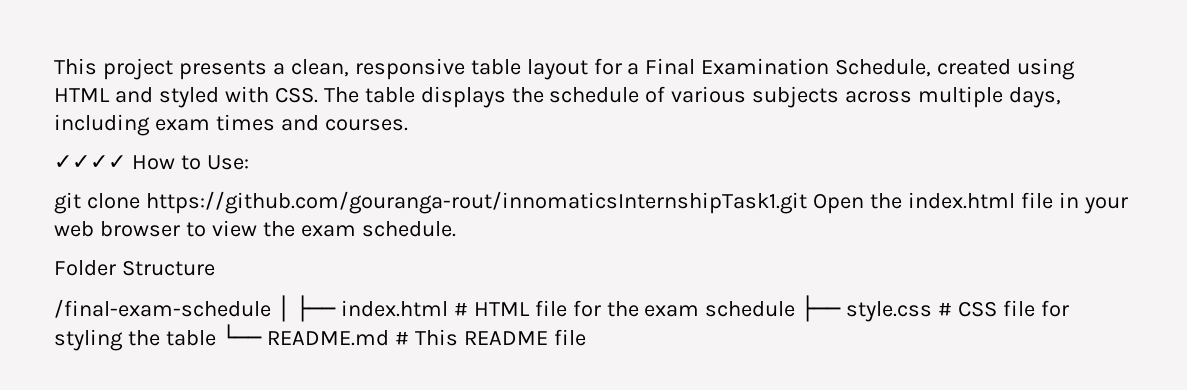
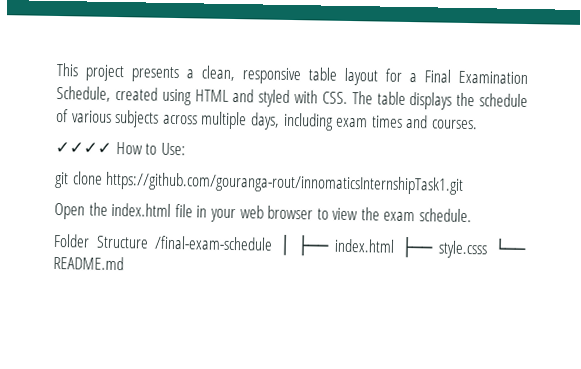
- git clone https://github.com/gouranga-rout/innomaticsInternshipTask1.git Open the index.html file in your web browser to view the exam schedule.
+ git clone https://github.com/gouranga-rout/innomaticsInternshipTask1.git
+ Open the index.html file in your web browser to view the exam schedule.
- Folder Structure
- /final-exam-schedule │ ├── index.html # HTML file for the exam schedule ├── style.css # CSS file for styling the table └── README.md # This README file
+ Folder Structure /final-exam-schedule │ ├── index.html ├── style.csss └── README.md

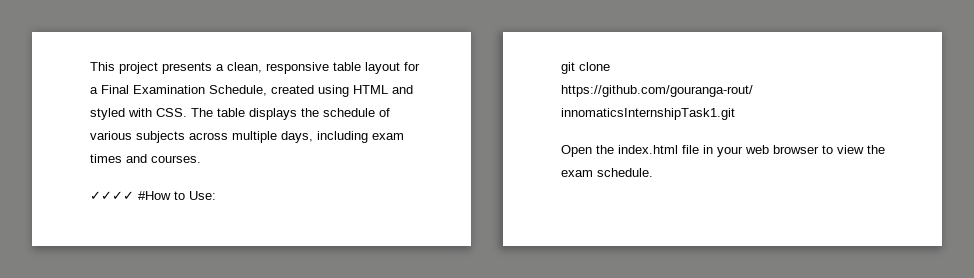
- ✓✓✓✓ How to Use:
+ ✓✓✓✓ #How to Use:
- Folder Structure /final-exam-schedule │ ├── index.html ├── style.csss └── README.md

